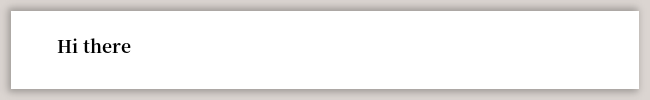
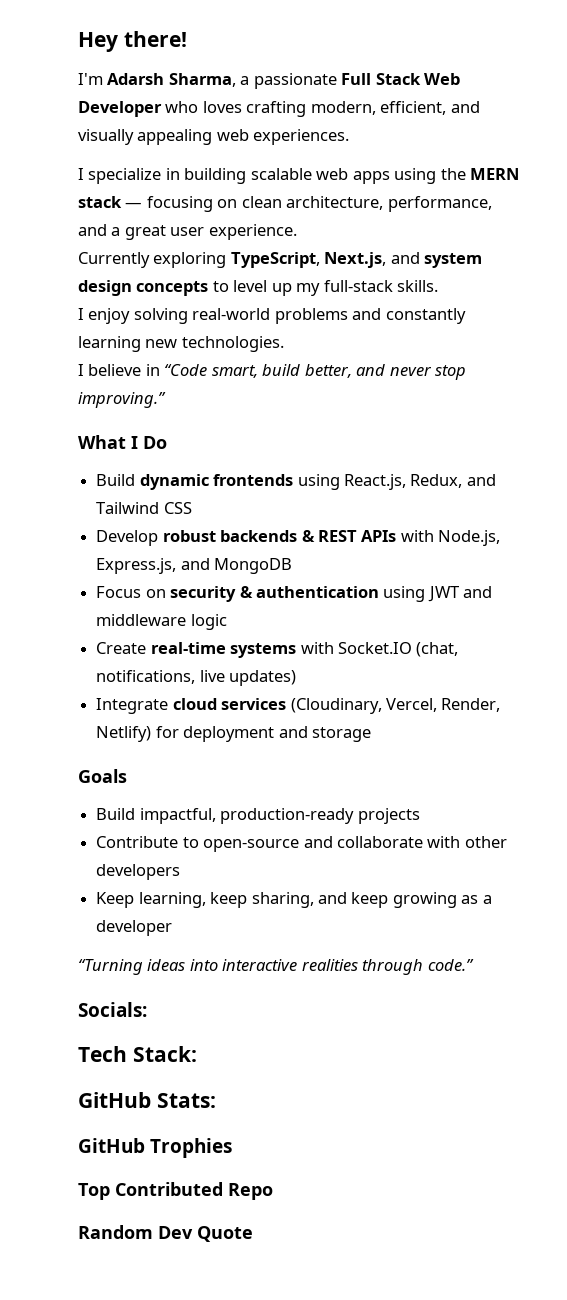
- Hi there
+ Hey there!
+ I'm Adarsh Sharma, a passionate Full Stack Web Developer who loves crafting modern, efficient, and visually appealing web experiences.
+ I specialize in building scalable web apps using the MERN stack — focusing on clean architecture, performance, and a great user experience.
+ Currently exploring TypeScript, Next.js, and system design concepts to level up my full-stack skills.
+ I enjoy solving real-world problems and constantly learning new technologies.
+ I believe in “Code smart, build better, and never stop improving.”
+ What I Do
+ Build dynamic frontends using React.js, Redux, and Tailwind CSS
+ Develop robust backends & REST APIs with Node.js, Express.js, and MongoDB
+ Focus on security & authentication using JWT and middleware logic
+ Create real-time systems with Socket.IO (chat, notifications, live updates)
+ Integrate cloud services (Cloudinary, Vercel, Render, Netlify) for deployment and storage
+ Goals
+ Build impactful, production-ready projects
+ Contribute to open-source and collaborate with other developers
+ Keep learning, keep sharing, and keep growing as a developer
+ “Turning ideas into interactive realities through code.”
+ Socials:
+ Tech Stack:
+ GitHub Stats:
+ GitHub Trophies
+ Top Contributed Repo
+ Random Dev Quote

